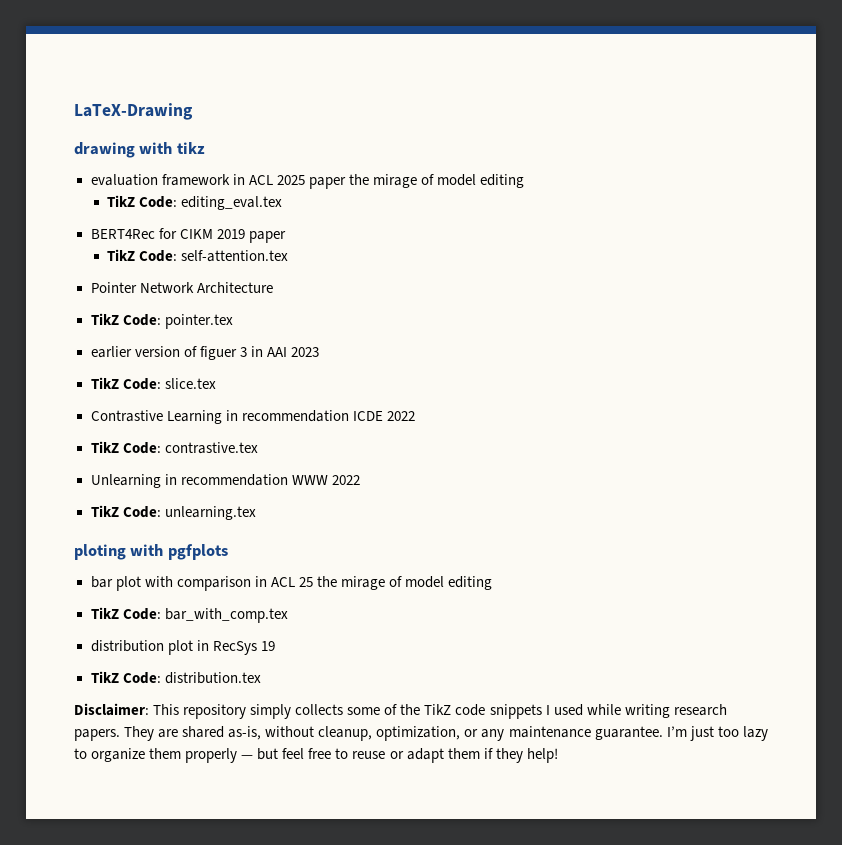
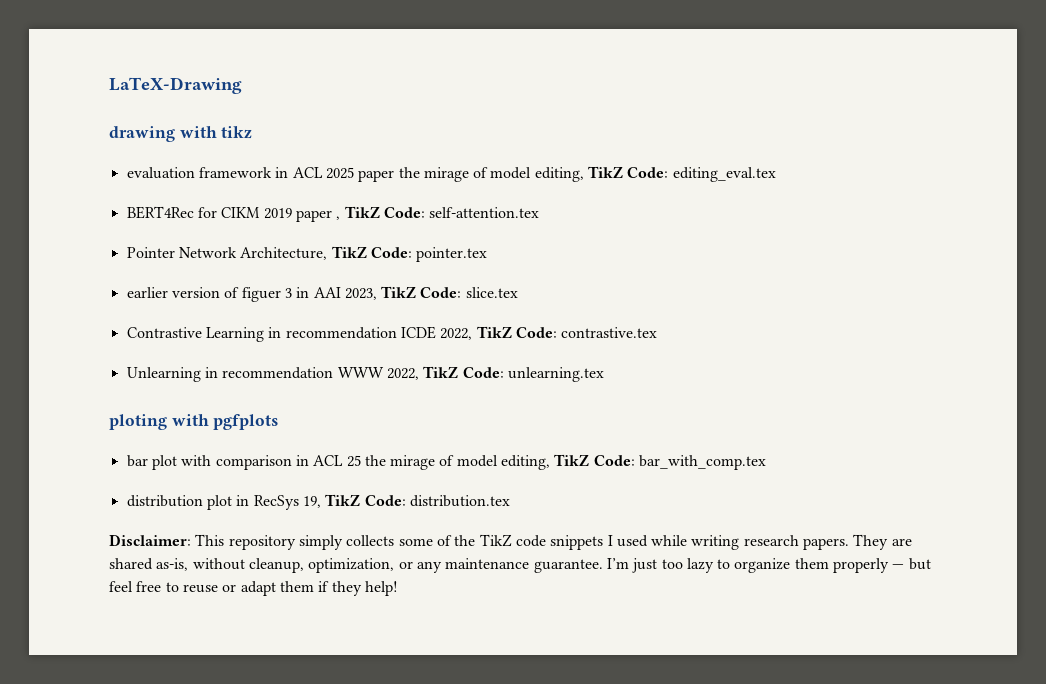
- evaluation framework in ACL 2025 paper the mirage of model editing
- TikZ Code: editing_eval.tex
+ evaluation framework in ACL 2025 paper the mirage of model editing, TikZ Code: editing_eval.tex
- BERT4Rec for CIKM 2019 paper
- TikZ Code: self-attention.tex
+ BERT4Rec for CIKM 2019 paper , TikZ Code: self-attention.tex
- Pointer Network Architecture
- TikZ Code: pointer.tex
+ Pointer Network Architecture, TikZ Code: pointer.tex
- earlier version of figuer 3 in AAI 2023
- TikZ Code: slice.tex
+ earlier version of figuer 3 in AAI 2023, TikZ Code: slice.tex
- Contrastive Learning in recommendation ICDE 2022
- TikZ Code: contrastive.tex
+ Contrastive Learning in recommendation ICDE 2022, TikZ Code: contrastive.tex
- Unlearning in recommendation WWW 2022
- TikZ Code: unlearning.tex
+ Unlearning in recommendation WWW 2022, TikZ Code: unlearning.tex
- bar plot with comparison in ACL 25 the mirage of model editing
- TikZ Code: bar_with_comp.tex
+ bar plot with comparison in ACL 25 the mirage of model editing, TikZ Code: bar_with_comp.tex
- distribution plot in RecSys 19
- TikZ Code: distribution.tex
+ distribution plot in RecSys 19, TikZ Code: distribution.tex

